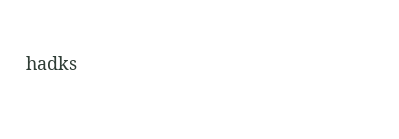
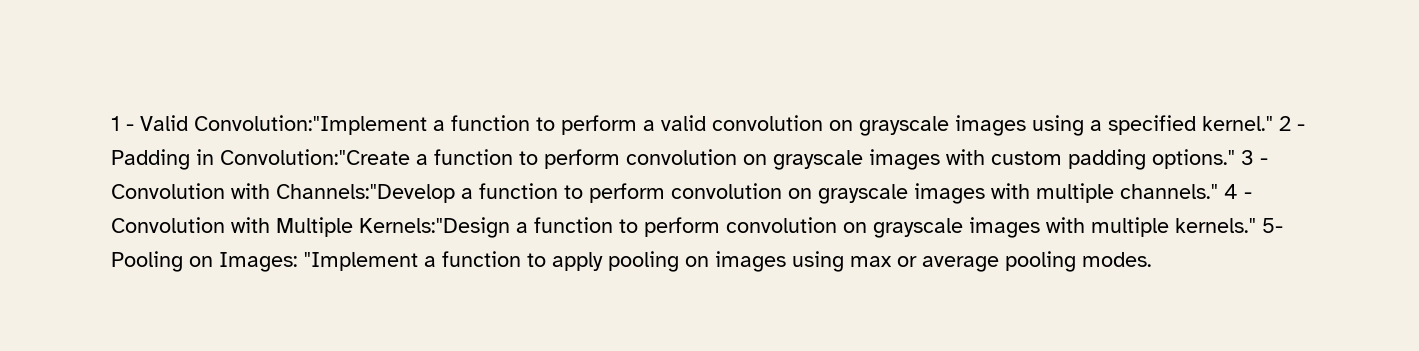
- hadks
+ 1 - Valid Convolution:"Implement a function to perform a valid convolution on grayscale images using a specified kernel." 2 - Padding in Convolution:"Create a function to perform convolution on grayscale images with custom padding options." 3 - Convolution with Channels:"Develop a function to perform convolution on grayscale images with multiple channels." 4 - Convolution with Multiple Kernels:"Design a function to perform convolution on grayscale images with multiple kernels." 5- Pooling on Images: "Implement a function to apply pooling on images using max or average pooling modes.

